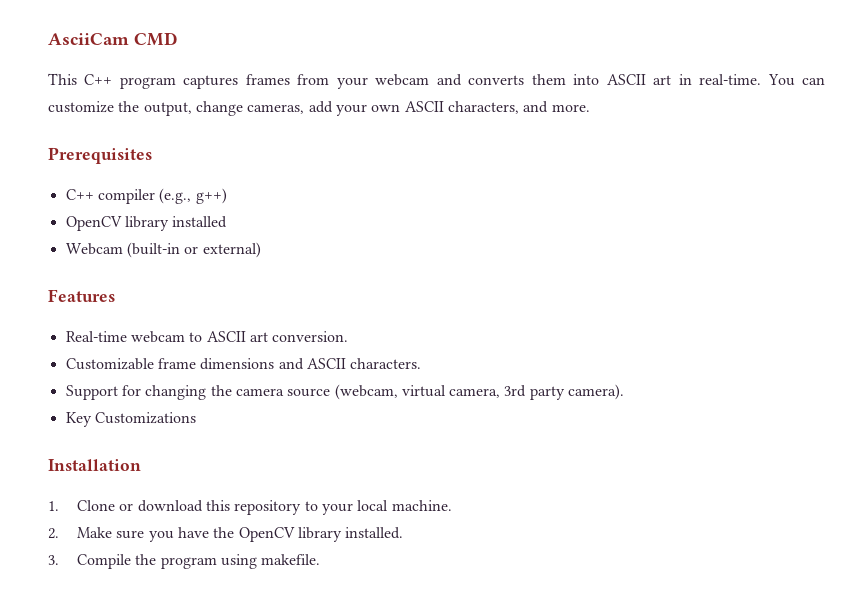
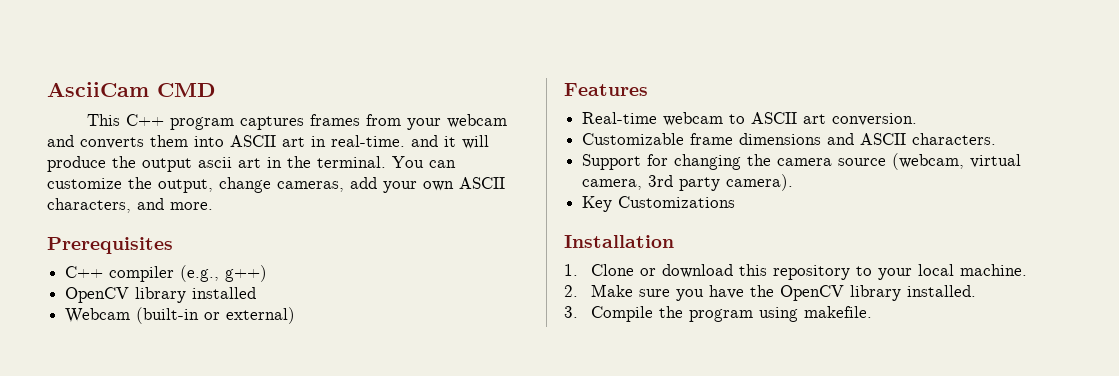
- This C++ program captures frames from your webcam and converts them into ASCII art in real-time.
+ This C++ program captures frames from your webcam and converts them into ASCII art in real-time. and it will produce the output ascii art in the terminal.

